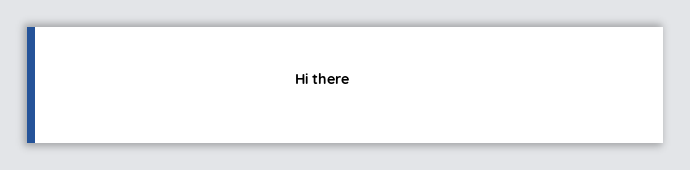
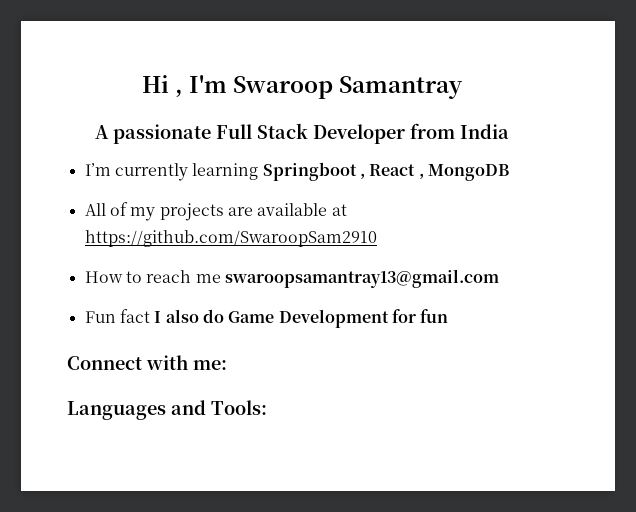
- Hi there
+ Hi , I'm Swaroop Samantray
+ A passionate Full Stack Developer from India
+ I’m currently learning Springboot , React , MongoDB
+ All of my projects are available at https://github.com/SwaroopSam2910
+ How to reach me swaroopsamantray13@gmail.com
+ Fun fact I also do Game Development for fun
+ Connect with me:
+ Languages and Tools:

